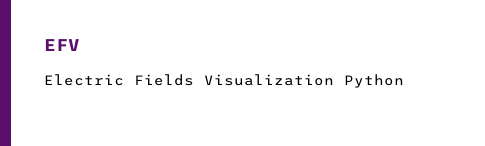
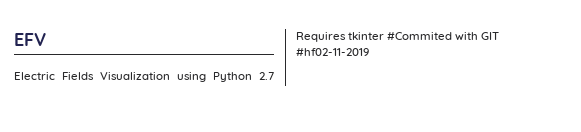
- Electric Fields Visualization Python
+ Electric Fields Visualization using Python 2.7 Requires tkinter #Commited with GIT #hf02-11-2019

